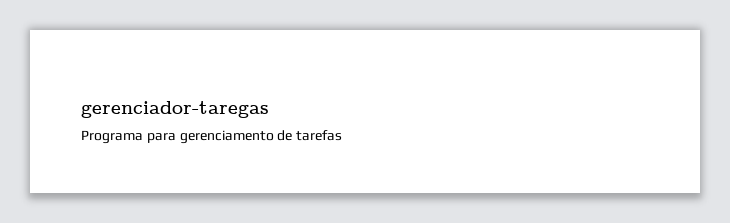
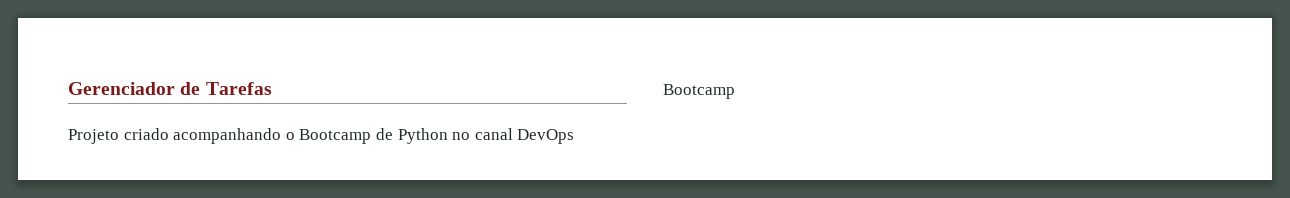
- gerenciador-taregas
- Programa para gerenciamento de tarefas
+ Gerenciador de Tarefas
+ Projeto criado acompanhando o Bootcamp de Python no canal DevOps Bootcamp

